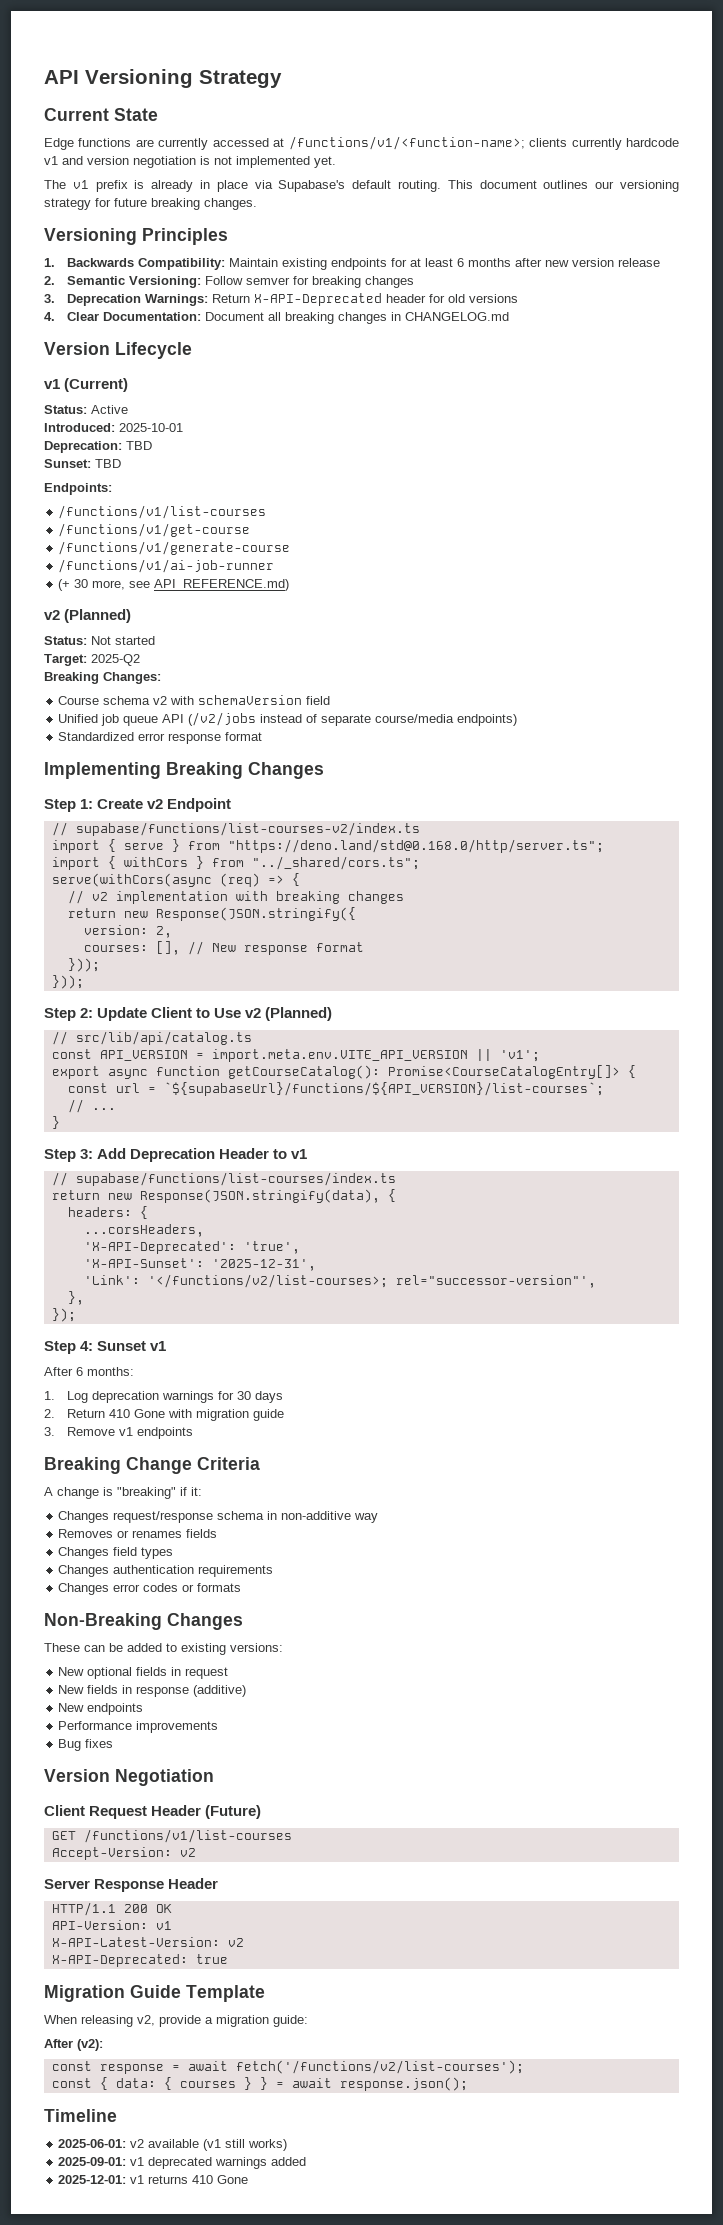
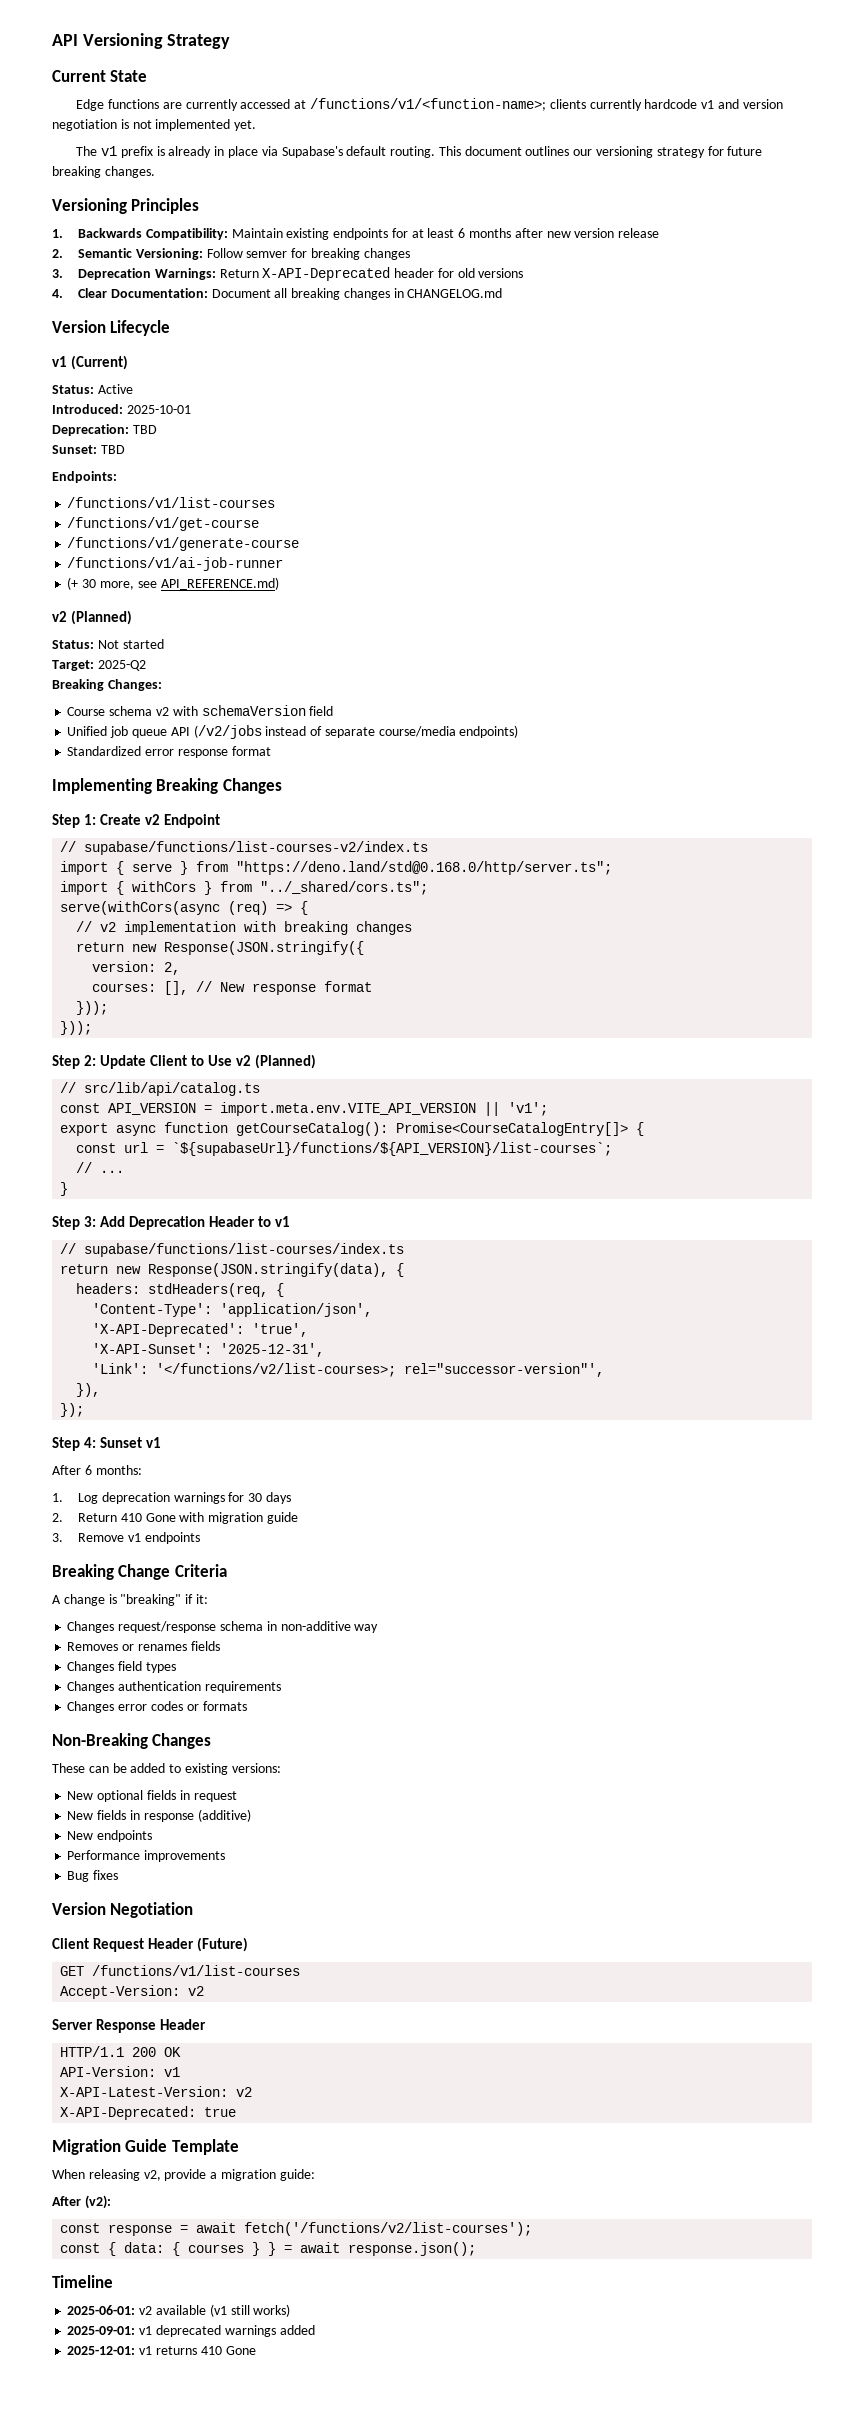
- headers: {
- ...corsHeaders,
+ headers: stdHeaders(req, {
+ 'Content-Type': 'application/json',
- },
+ }),

